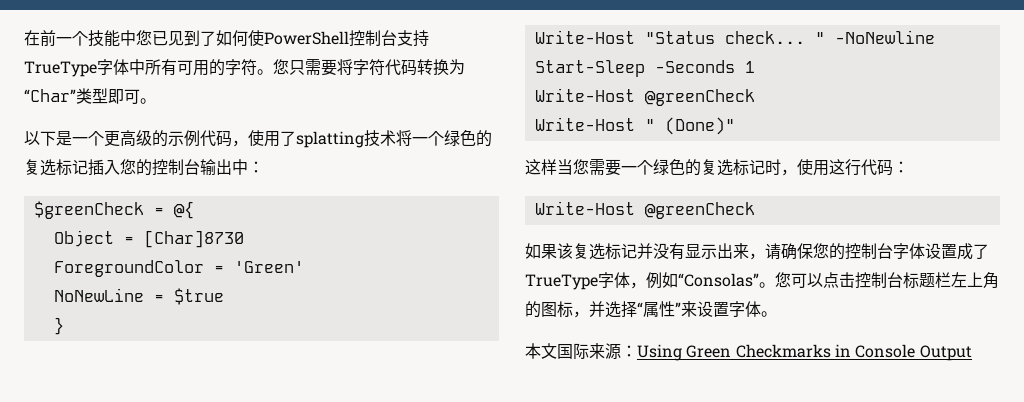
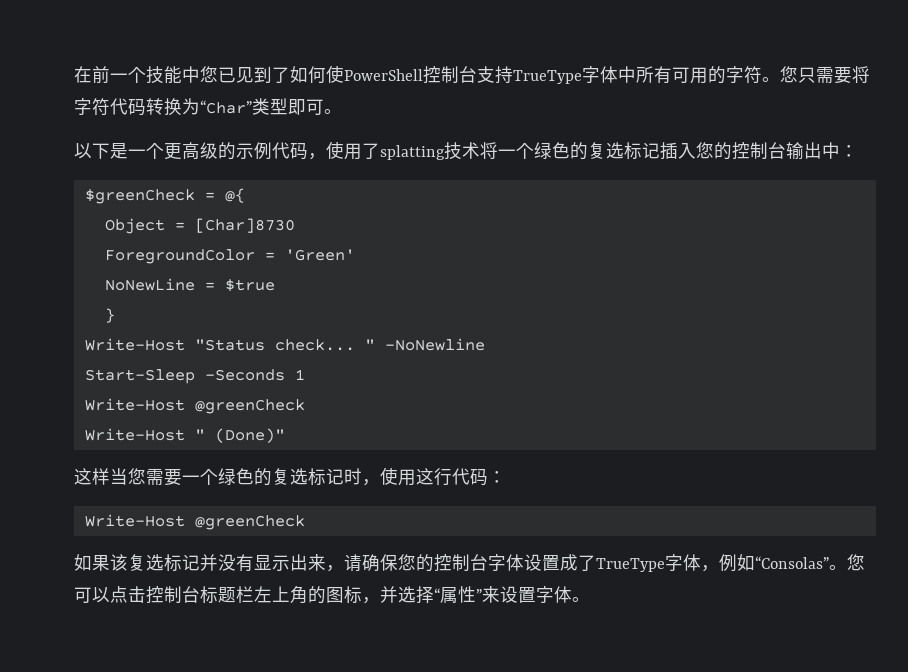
- 本文国际来源：Using Green Checkmarks in Console Output

